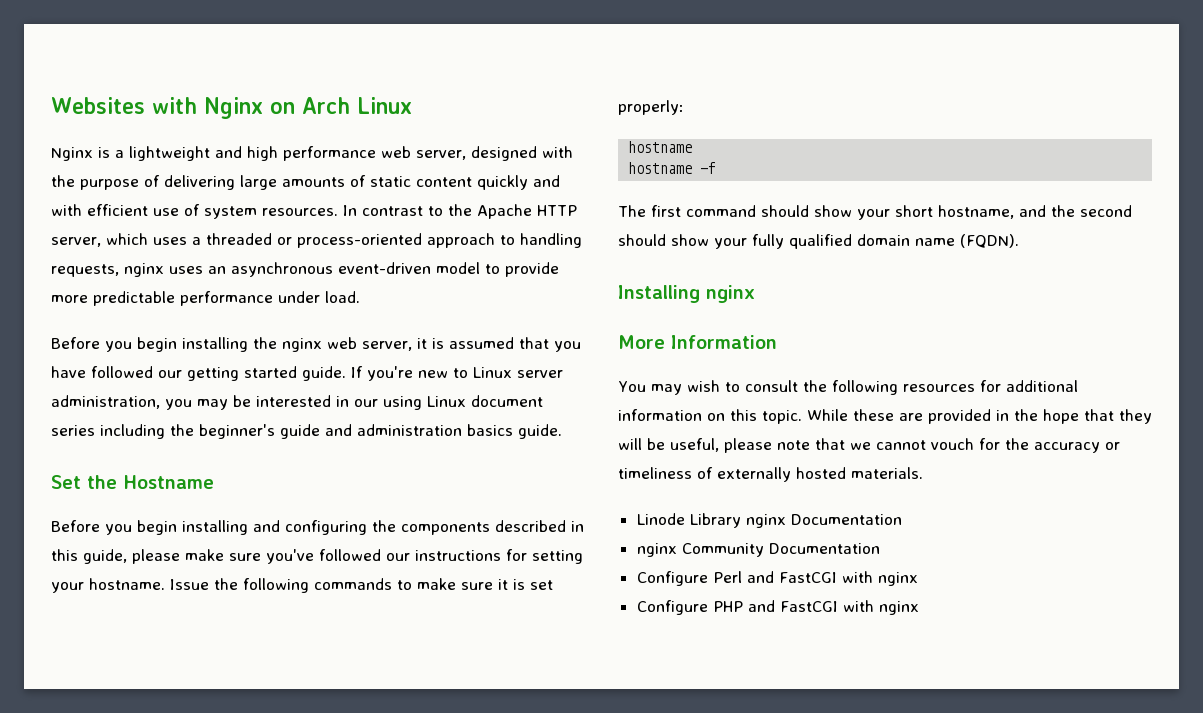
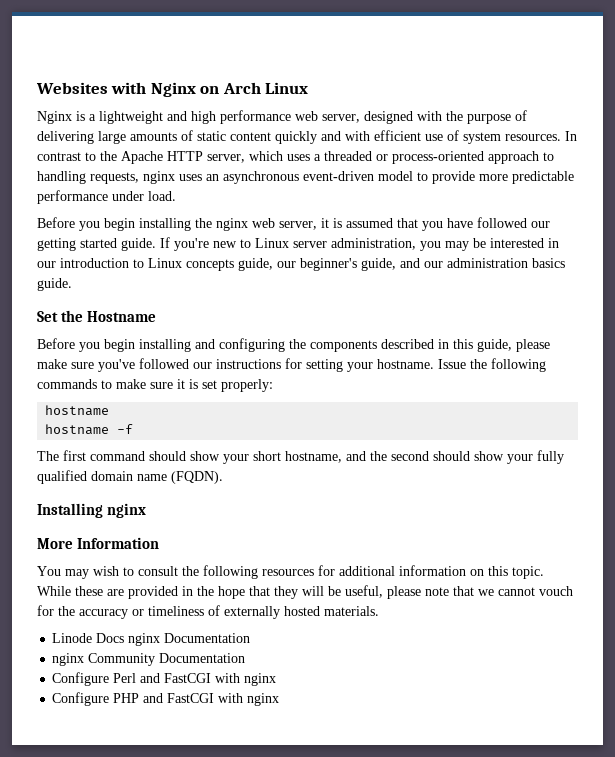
- If you're new to Linux server administration, you may be interested in our using Linux document series including the beginner's guide and administration basics guide.
+ If you're new to Linux server administration, you may be interested in our introduction to Linux concepts guide, our beginner's guide, and our administration basics guide.
- Linode Library nginx Documentation
+ Linode Docs nginx Documentation

